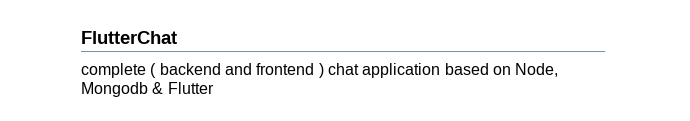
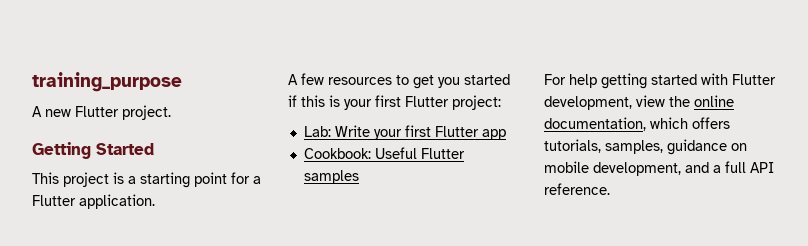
- FlutterChat
- complete ( backend and frontend ) chat application based on Node, Mongodb & Flutter
+ training_purpose
+ A new Flutter project.
+ Getting Started
+ This project is a starting point for a Flutter application.
+ A few resources to get you started if this is your first Flutter project:
+ Lab: Write your first Flutter app
+ Cookbook: Useful Flutter samples
+ For help getting started with Flutter development, view the online documentation, which offers tutorials, samples, guidance on mobile development, and a full API reference.

